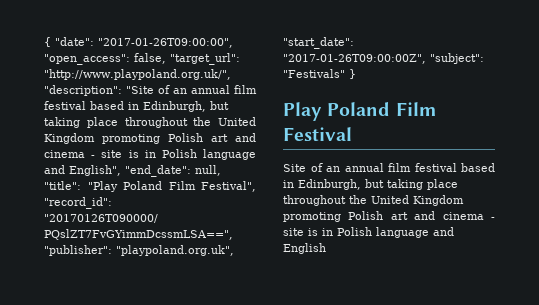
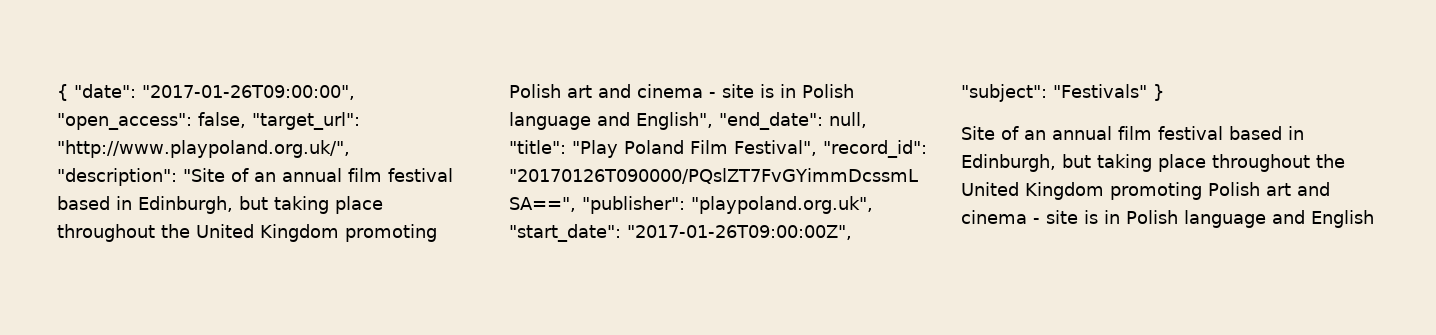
- Play Poland Film Festival

